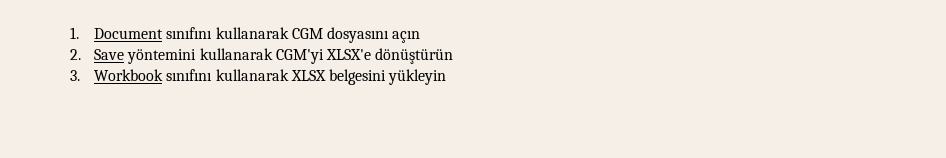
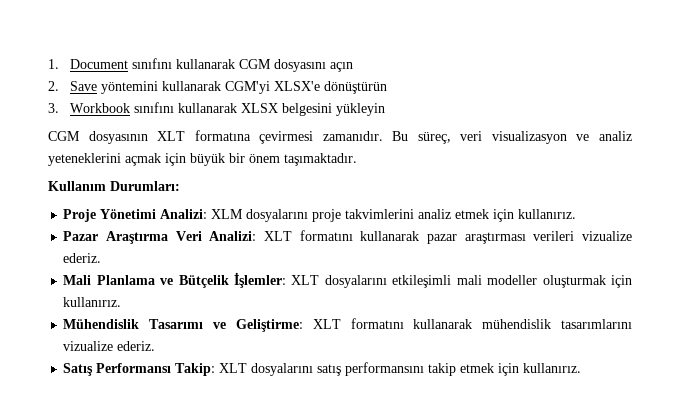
+ CGM dosyasının XLT formatına çevirmesi zamanıdır. Bu süreç, veri visualizasyon ve analiz yeteneklerini açmak için büyük bir önem taşımaktadır.
+ Kullanım Durumları:
+ Proje Yönetimi Analizi: XLM dosyalarını proje takvimlerini analiz etmek için kullanırız.
+ Pazar Araştırma Veri Analizi: XLT formatını kullanarak pazar araştırması verileri vizualize ederiz.
+ Mali Planlama ve Bütçelik İşlemler: XLT dosyalarını etkileşimli mali modeller oluşturmak için kullanırız.
+ Mühendislik Tasarımı ve Geliştirme: XLT formatını kullanarak mühendislik tasarımlarını vizualize ederiz.
+ Satış Performansı Takip: XLT dosyalarını satış performansını takip etmek için kullanırız.

